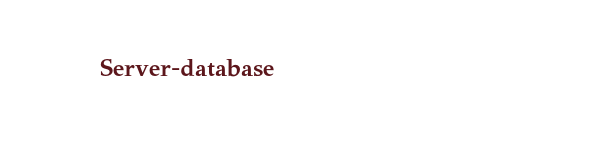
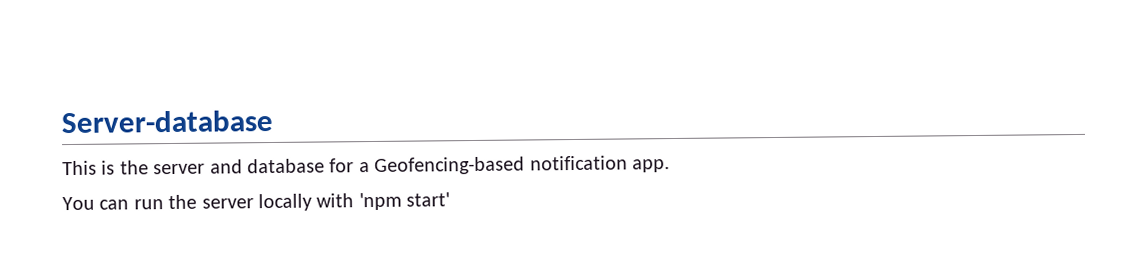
+ This is the server and database for a Geofencing-based notification app.
+ You can run the server locally with 'npm start'

